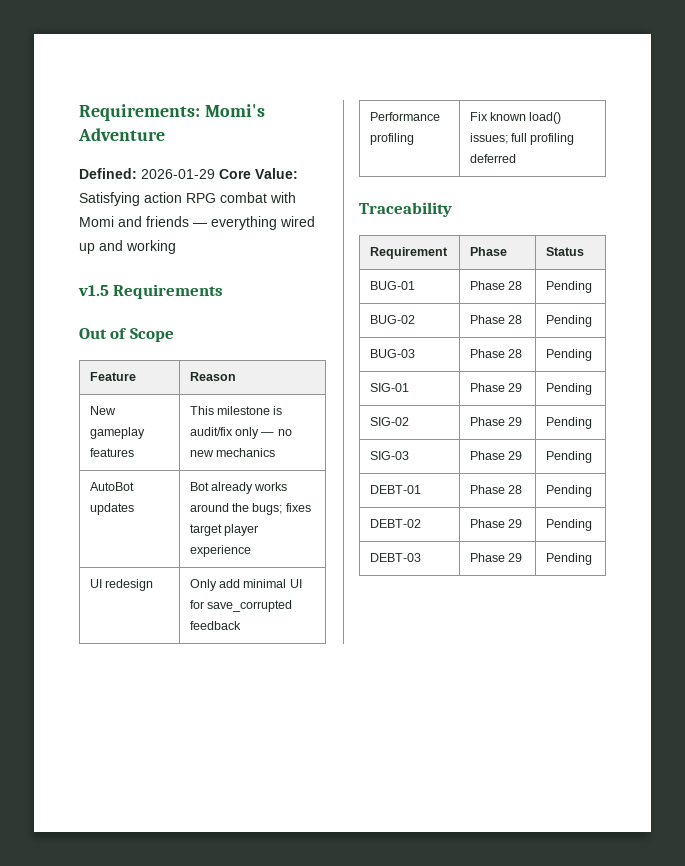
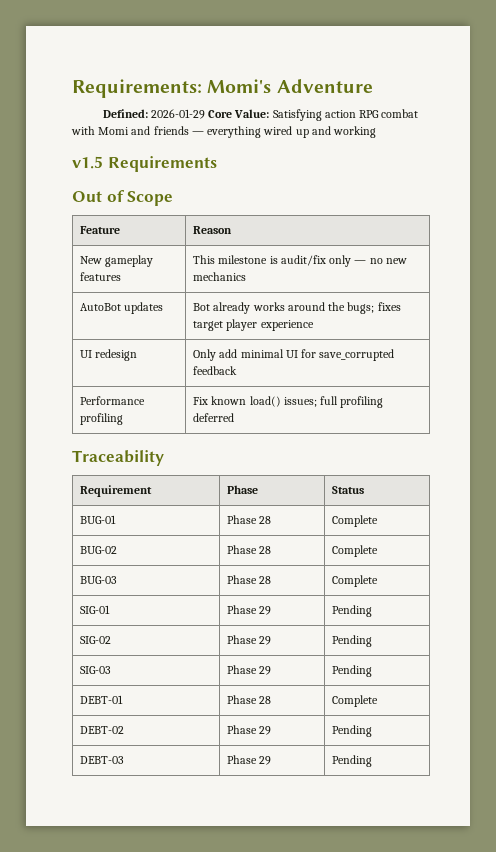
- BUG-01 | Phase 28 | Pending
+ BUG-01 | Phase 28 | Complete
- BUG-02 | Phase 28 | Pending
+ BUG-02 | Phase 28 | Complete
- BUG-03 | Phase 28 | Pending
+ BUG-03 | Phase 28 | Complete
- DEBT-01 | Phase 28 | Pending
+ DEBT-01 | Phase 28 | Complete

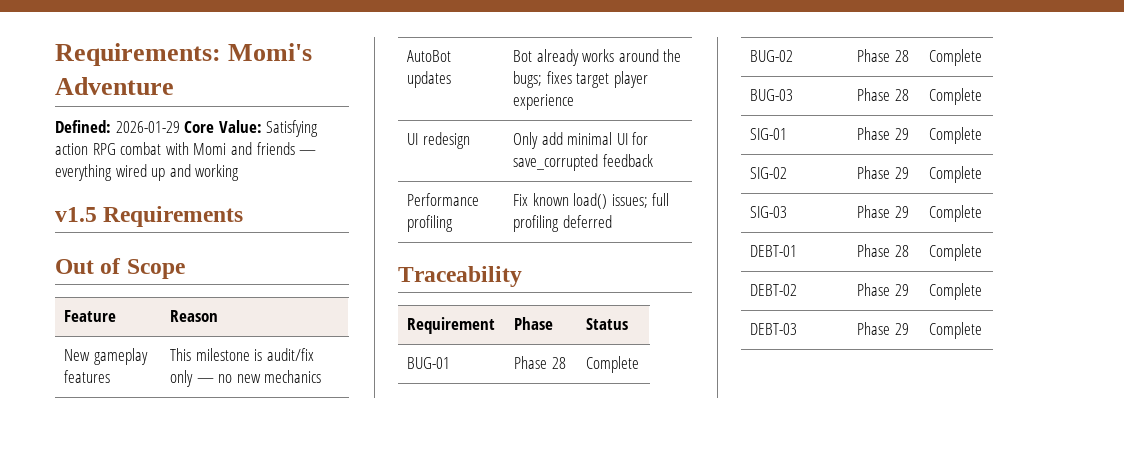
- SIG-01 | Phase 29 | Pending
+ SIG-01 | Phase 29 | Complete
- SIG-02 | Phase 29 | Pending
+ SIG-02 | Phase 29 | Complete
- SIG-03 | Phase 29 | Pending
+ SIG-03 | Phase 29 | Complete
- DEBT-02 | Phase 29 | Pending
+ DEBT-02 | Phase 29 | Complete
- DEBT-03 | Phase 29 | Pending
+ DEBT-03 | Phase 29 | Complete

